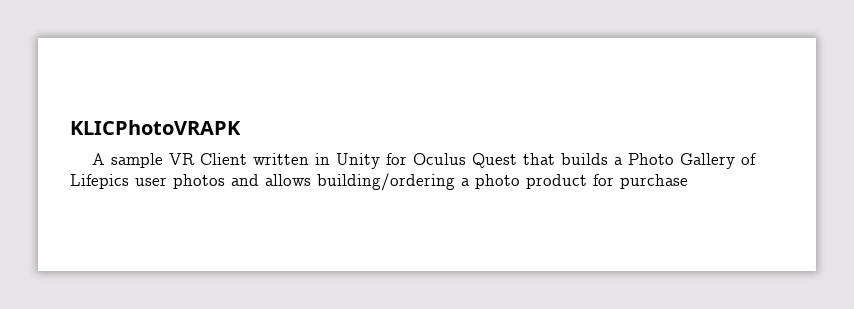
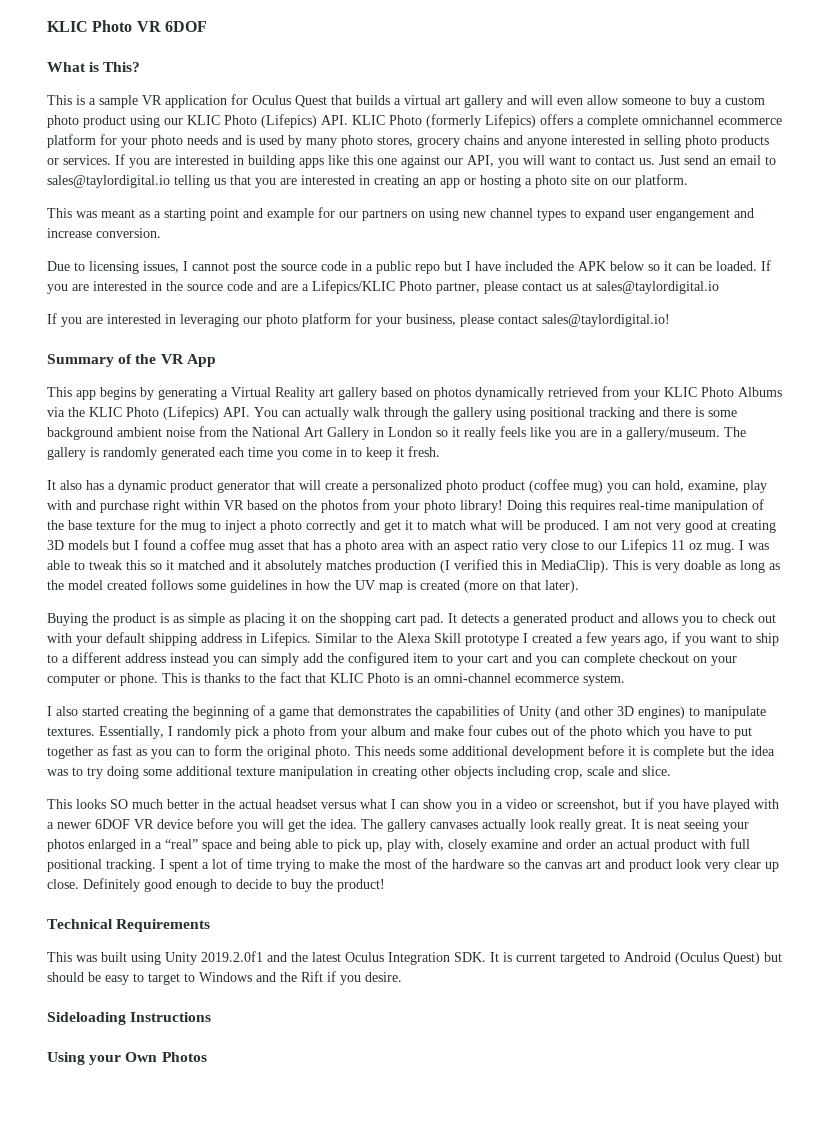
- KLICPhotoVRAPK
- A sample VR Client written in Unity for Oculus Quest that builds a Photo Gallery of Lifepics user photos and allows building/ordering a photo product for purchase
+ KLIC Photo VR 6DOF
+ What is This?
+ This is a sample VR application for Oculus Quest that builds a virtual art gallery and will even allow someone to buy a custom photo product using our KLIC Photo (Lifepics) API. KLIC Photo (formerly Lifepics) offers a complete omnichannel ecommerce platform for your photo needs and is used by many photo stores, grocery chains and anyone interested in selling photo products or services. If you are interested in building apps like this one against our API, you will want to contact us. Just send an email to sales@taylordigital.io telling us that you are interested in creating an app or hosting a photo site on our platform.
+ This was meant as a starting point and example for our partners on using new channel types to expand user engangement and increase conversion.
+ Due to licensing issues, I cannot post the source code in a public repo but I have included the APK below so it can be loaded. If you are interested in the source code and are a Lifepics/KLIC Photo partner, please contact us at sales@taylordigital.io
+ If you are interested in leveraging our photo platform for your business, please contact sales@taylordigital.io!
+ Summary of the VR App
+ This app begins by generating a Virtual Reality art gallery based on photos dynamically retrieved from your KLIC Photo Albums via the KLIC Photo (Lifepics) API. You can actually walk through the gallery using positional tracking and there is some background ambient noise from the National Art Gallery in London so it really feels like you are in a gallery/museum. The gallery is randomly generated each time you come in to keep it fresh.
+ It also has a dynamic product generator that will create a personalized photo product (coffee mug) you can hold, examine, play with and purchase right within VR based on the photos from your photo library! Doing this requires real-time manipulation of the base texture for the mug to inject a photo correctly and get it to match what will be produced. I am not very good at creating 3D models but I found a coffee mug asset that has a photo area with an aspect ratio very close to our Lifepics 11 oz mug. I was able to tweak this so it matched and it absolutely matches production (I verified this in MediaClip). This is very doable as long as the model created follows some guidelines in how the UV map is created (more on that later).
+ Buying the product is as simple as placing it on the shopping cart pad. It detects a generated product and allows you to check out with your default shipping address in Lifepics. Similar to the Alexa Skill prototype I created a few years ago, if you want to ship to a different address instead you can simply add the configured item to your cart and you can complete checkout on your computer or phone. This is thanks to the fact that KLIC Photo is an omni-channel ecommerce system.
+ I also started creating the beginning of a game that demonstrates the capabilities of Unity (and other 3D engines) to manipulate textures. Essentially, I randomly pick a photo from your album and make four cubes out of the photo which you have to put together as fast as you can to form the original photo. This needs some additional development before it is complete but the idea was to try doing some additional texture manipulation in creating other objects including crop, scale and slice.
+ This looks SO much better in the actual headset versus what I can show you in a video or screenshot, but if you have played with a newer 6DOF VR device before you will get the idea. The gallery canvases actually look really great. It is neat seeing your photos enlarged in a “real” space and being able to pick up, play with, closely examine and order an actual product with full positional tracking. I spent a lot of time trying to make the most of the hardware so the canvas art and product look very clear up close. Definitely good enough to decide to buy the product!
+ Technical Requirements
+ This was built using Unity 2019.2.0f1 and the latest Oculus Integration SDK. It is current targeted to Android (Oculus Quest) but should be easy to target to Windows and the Rift if you desire.
+ Sideloading Instructions
+ Using your Own Photos

